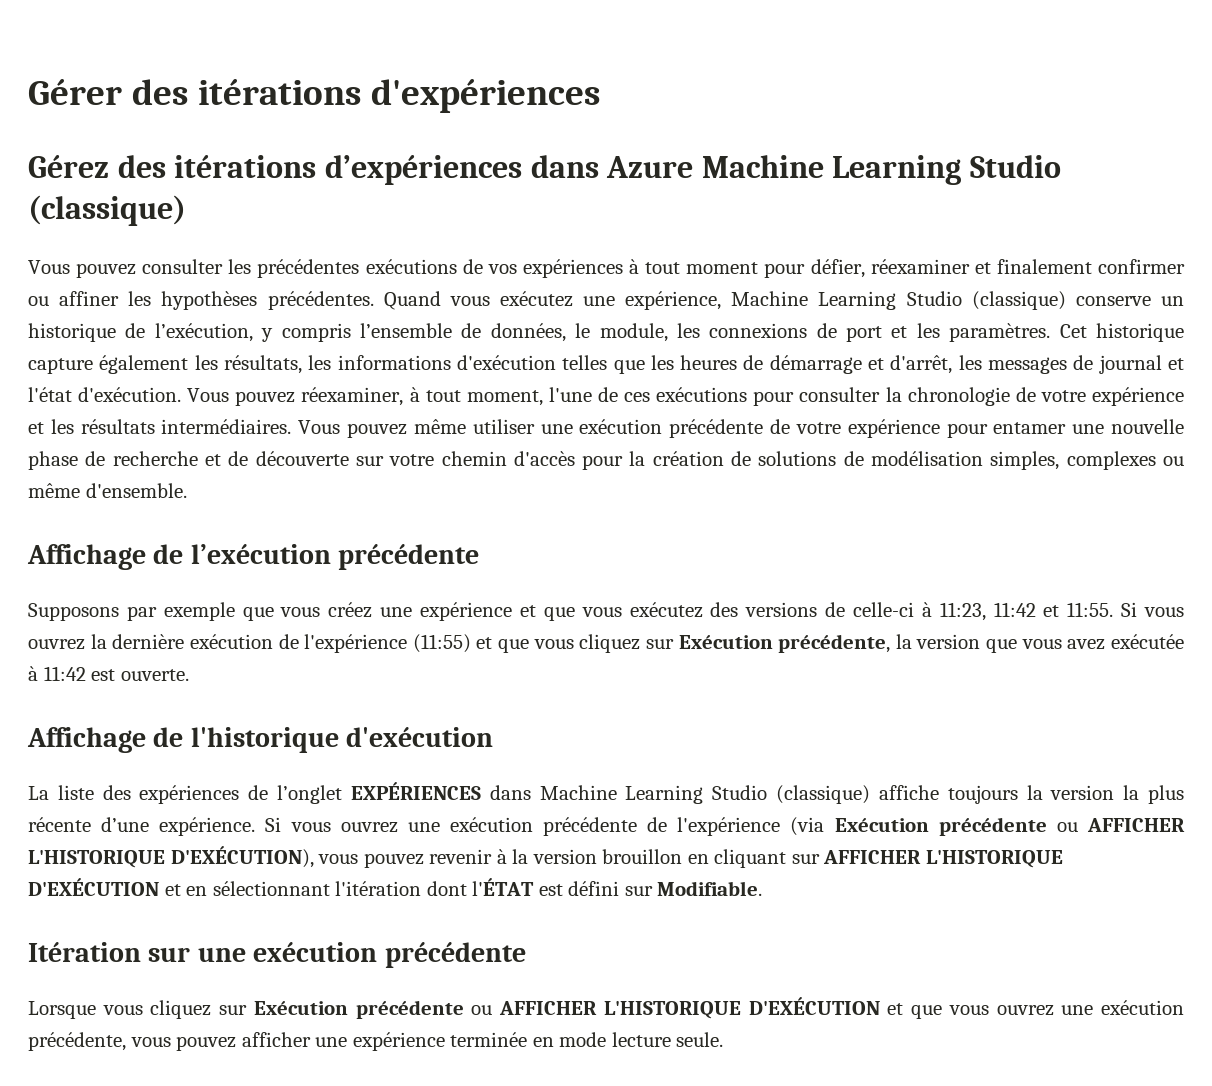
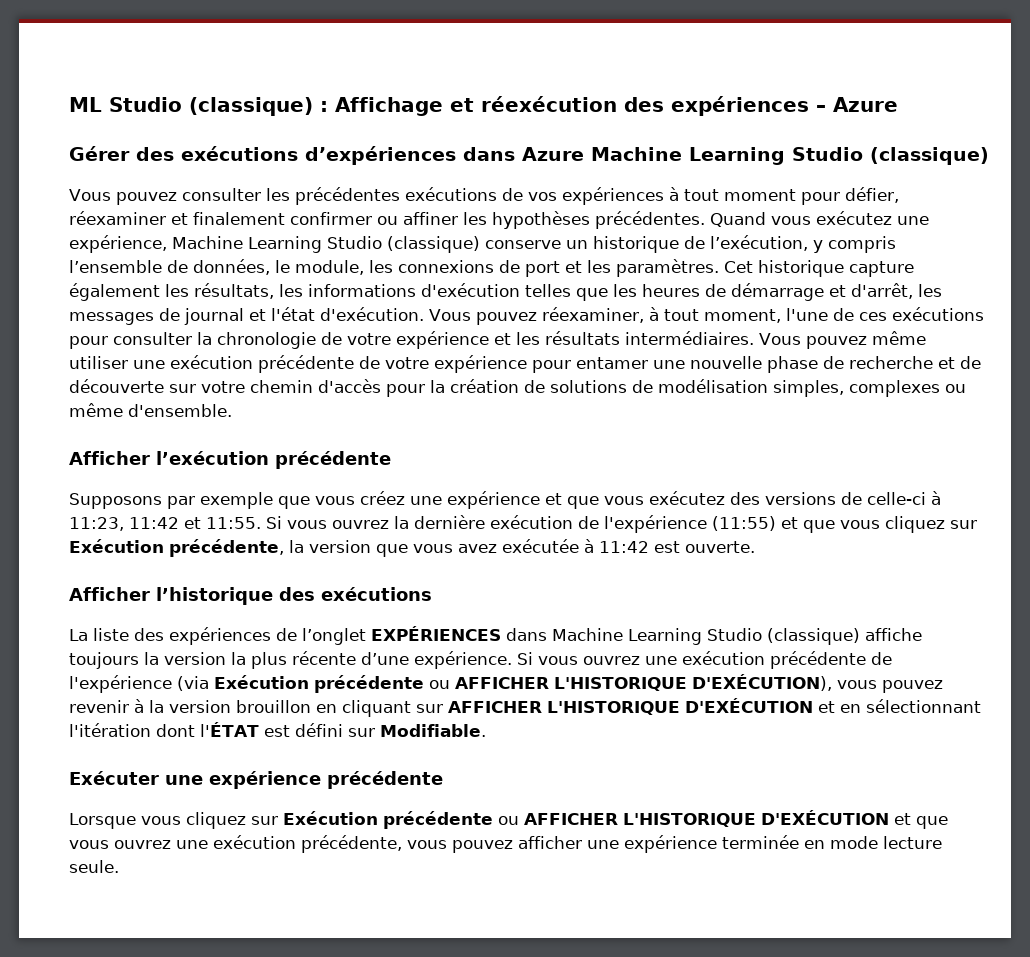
- Gérer des itérations d'expériences
- Gérez des itérations d’expériences dans Azure Machine Learning Studio (classique)
+ ML Studio (classique) : Affichage et réexécution des expériences – Azure
+ Gérer des exécutions d’expériences dans Azure Machine Learning Studio (classique)
- Affichage de l’exécution précédente
+ Afficher l’exécution précédente
- Affichage de l'historique d'exécution
+ Afficher l’historique des exécutions
- Itération sur une exécution précédente
+ Exécuter une expérience précédente

